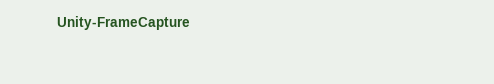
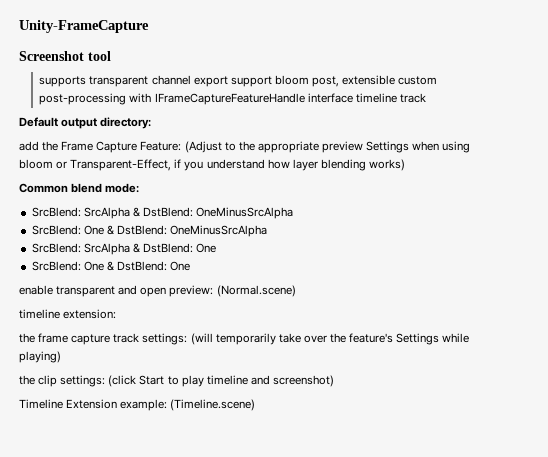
+ Screenshot tool
+ supports transparent channel export support bloom post, extensible custom post-processing with IFrameCaptureFeatureHandle interface timeline track
+ Default output directory:
+ add the Frame Capture Feature: (Adjust to the appropriate preview Settings when using bloom or Transparent-Effect, if you understand how layer blending works)
+ Common blend mode:
+ SrcBlend: SrcAlpha & DstBlend: OneMinusSrcAlpha
+ SrcBlend: One & DstBlend: OneMinusSrcAlpha
+ SrcBlend: SrcAlpha & DstBlend: One
+ SrcBlend: One & DstBlend: One
+ enable transparent and open preview: (Normal.scene)
+ timeline extension:
+ the frame capture track settings: (will temporarily take over the feature's Settings while playing)
+ the clip settings: (click Start to play timeline and screenshot)
+ Timeline Extension example: (Timeline.scene)

